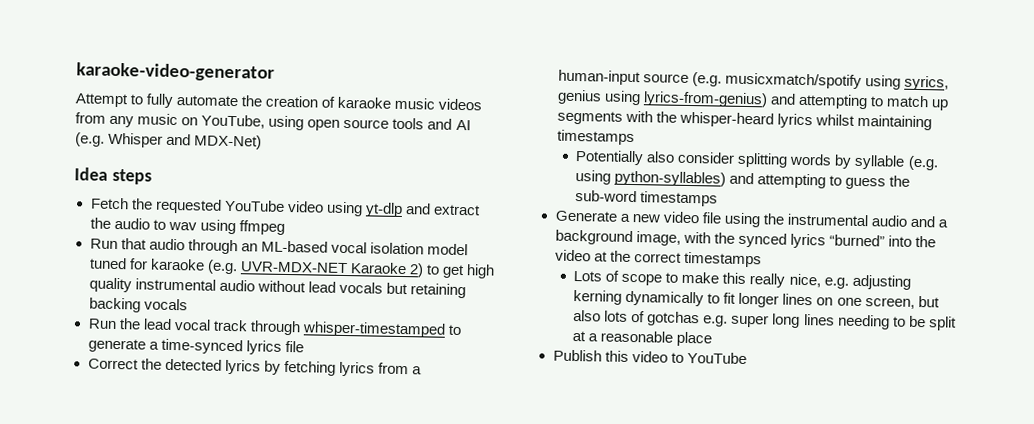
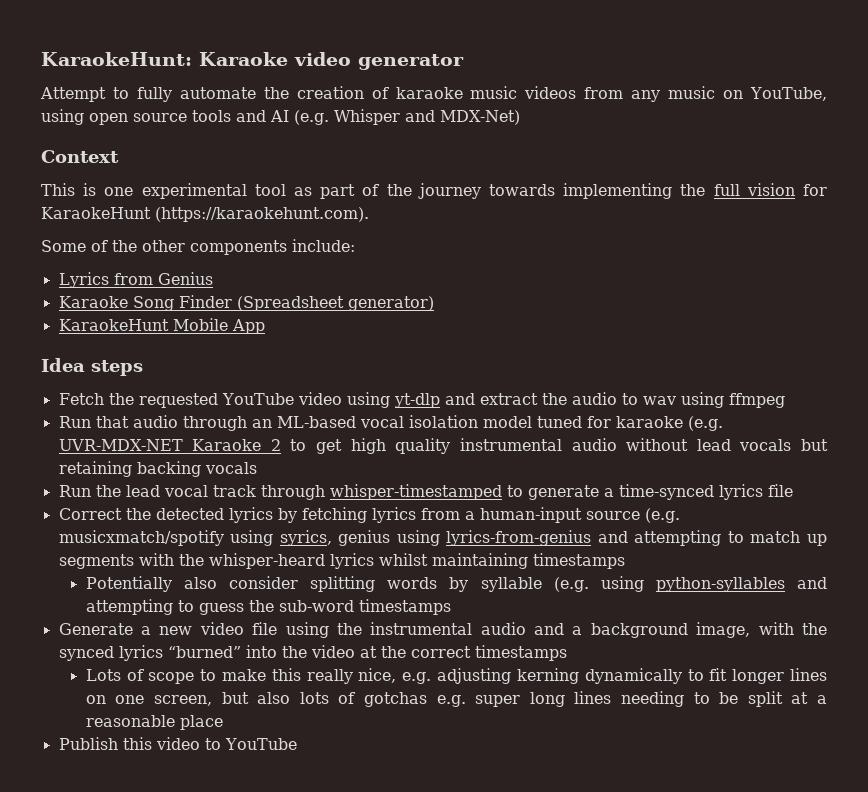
- karaoke-video-generator
+ KaraokeHunt: Karaoke video generator
+ Context
+ This is one experimental tool as part of the journey towards implementing the full vision for KaraokeHunt (https://karaokehunt.com).
+ Some of the other components include:
+ Lyrics from Genius
+ Karaoke Song Finder (Spreadsheet generator)
+ KaraokeHunt Mobile App
- Run that audio through an ML-based vocal isolation model tuned for karaoke (e.g. UVR-MDX-NET Karaoke 2) to get high quality instrumental audio without lead vocals but retaining backing vocals
+ Run that audio through an ML-based vocal isolation model tuned for karaoke (e.g. UVR-MDX-NET Karaoke 2 to get high quality instrumental audio without lead vocals but retaining backing vocals
- Correct the detected lyrics by fetching lyrics from a human-input source (e.g. musicxmatch/spotify using syrics, genius using lyrics-from-genius) and attempting to match up segments with the whisper-heard lyrics whilst maintaining timestamps
+ Correct the detected lyrics by fetching lyrics from a human-input source (e.g. musicxmatch/spotify using syrics, genius using lyrics-from-genius and attempting to match up segments with the whisper-heard lyrics whilst maintaining timestamps
- Potentially also consider splitting words by syllable (e.g. using python-syllables) and attempting to guess the sub-word timestamps
+ Potentially also consider splitting words by syllable (e.g. using python-syllables and attempting to guess the sub-word timestamps

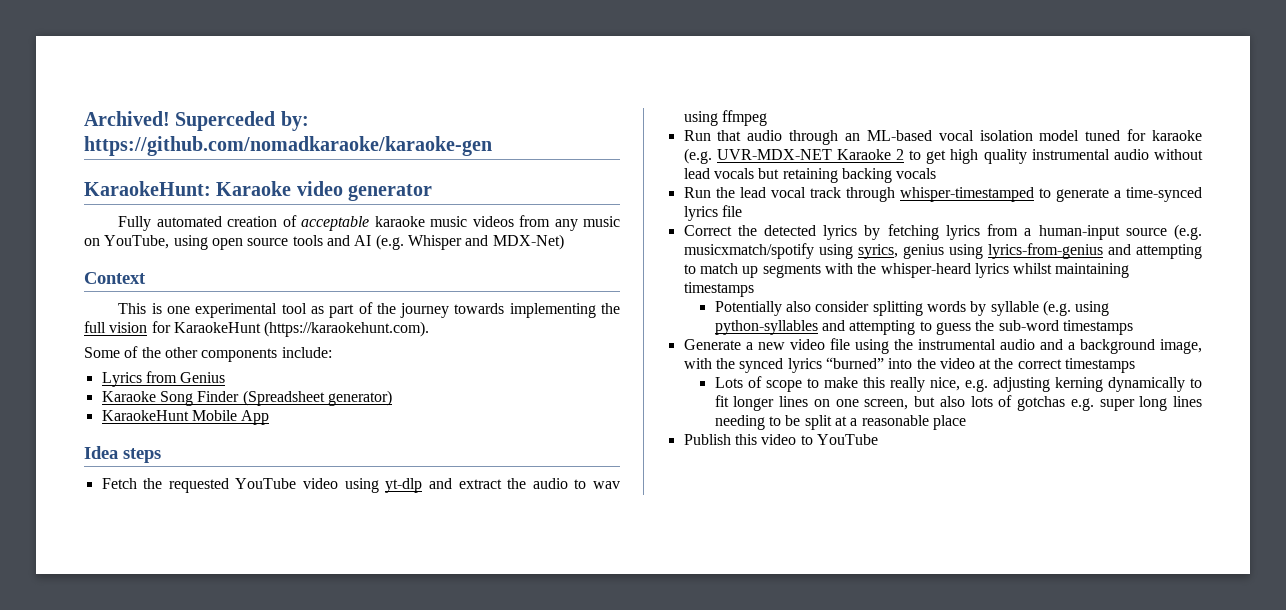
+ Archived! Superceded by: https://github.com/nomadkaraoke/karaoke-gen
- Attempt to fully automate the creation of karaoke music videos from any music on YouTube, using open source tools and AI (e.g. Whisper and MDX-Net)
+ Fully automated creation of acceptable karaoke music videos from any music on YouTube, using open source tools and AI (e.g. Whisper and MDX-Net)

